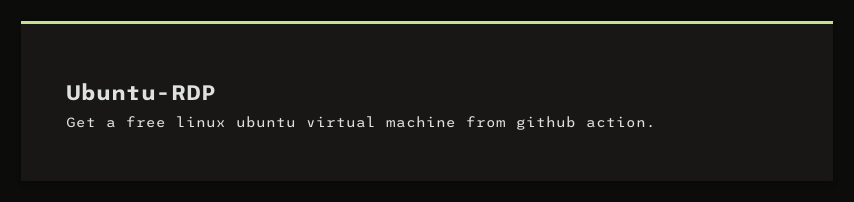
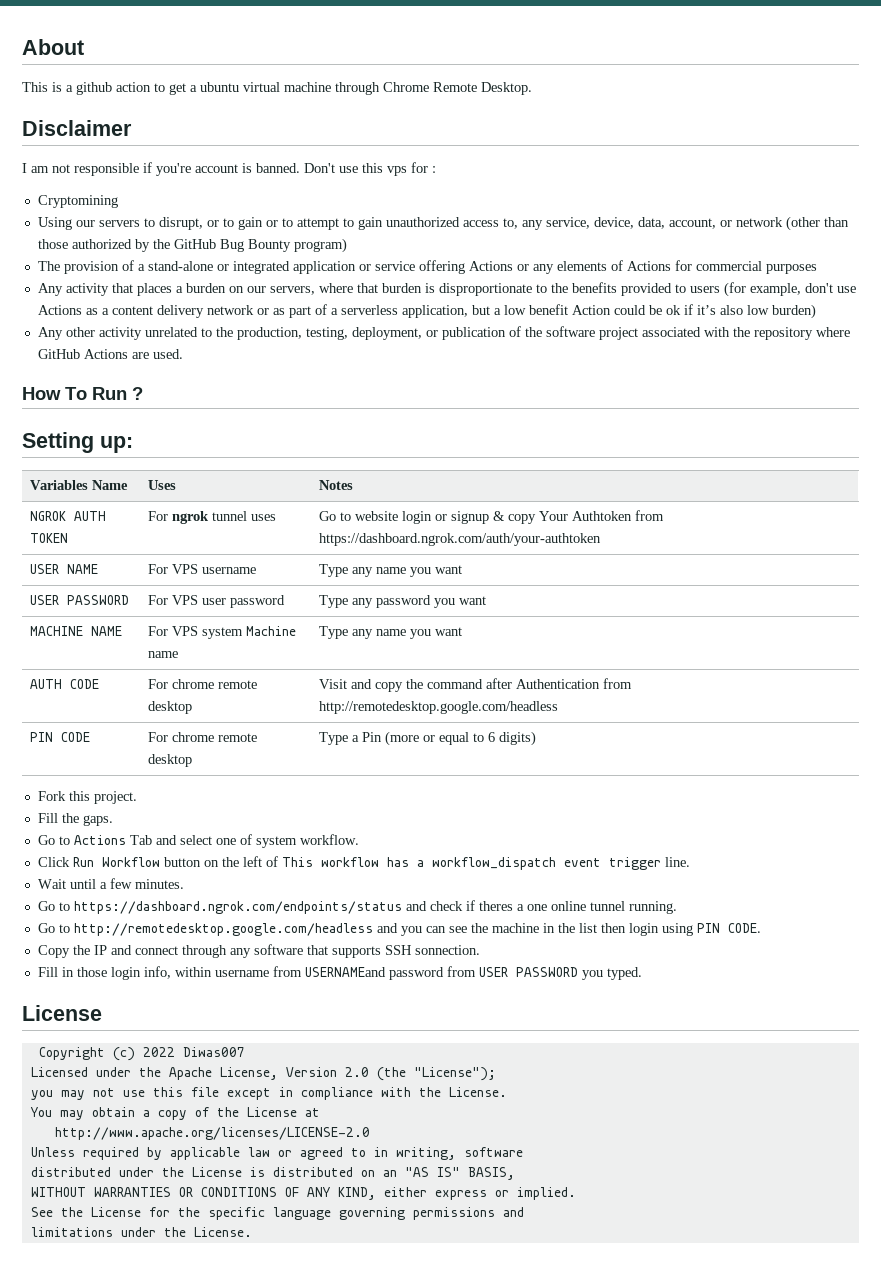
- Ubuntu-RDP
- Get a free linux ubuntu virtual machine from github action.
+ About
+ This is a github action to get a ubuntu virtual machine through Chrome Remote Desktop.
+ Disclaimer
+ I am not responsible if you're account is banned. Don't use this vps for :
+ Cryptomining
+ Using our servers to disrupt, or to gain or to attempt to gain unauthorized access to, any service, device, data, account, or network (other than those authorized by the GitHub Bug Bounty program)
+ The provision of a stand-alone or integrated application or service offering Actions or any elements of Actions for commercial purposes
+ Any activity that places a burden on our servers, where that burden is disproportionate to the benefits provided to users (for example, don't use Actions as a content delivery network or as part of a serverless application, but a low benefit Action could be ok if it’s also low burden)
+ Any other activity unrelated to the production, testing, deployment, or publication of the software project associated with the repository where GitHub Actions are used.
+ How To Run ?
+ Setting up:
+ Variables Name | Uses | Notes
+ NGROK AUTH TOKEN | For ngrok tunnel uses | Go to website login or signup & copy Your Authtoken from https://dashboard.ngrok.com/auth/your-authtoken
+ USER NAME | For VPS username | Type any name you want
+ USER PASSWORD | For VPS user password | Type any password you want
+ MACHINE NAME | For VPS system Machine name | Type any name you want
+ AUTH CODE | For chrome remote desktop | Visit and copy the command after Authentication from http://remotedesktop.google.com/headless
+ PIN CODE | For chrome remote desktop | Type a Pin (more or equal to 6 digits)
+ Fork this project.
+ Fill the gaps.
+ Go to Actions Tab and select one of system workflow.
+ Click Run Workflow button on the left of This workflow has a workflow_dispatch event trigger line.
+ Wait until a few minutes.
+ Go to https://dashboard.ngrok.com/endpoints/status and check if theres a one online tunnel running.
+ Go to http://remotedesktop.google.com/headless and you can see the machine in the list then login using PIN CODE.
+ Copy the IP and connect through any software that supports SSH sonnection.
+ Fill in those login info, within username from USERNAMEand password from USER PASSWORD you typed.
+ License
+ Copyright (c) 2022 Diwas007
+ Licensed under the Apache License, Version 2.0 (the "License");
+ you may not use this file except in compliance with the License.
+ You may obtain a copy of the License at
+ http://www.apache.org/licenses/LICENSE-2.0
+ Unless required by applicable law or agreed to in writing, software
+ distributed under the License is distributed on an "AS IS" BASIS,
+ WITHOUT WARRANTIES OR CONDITIONS OF ANY KIND, either express or implied.
+ See the License for the specific language governing permissions and
+ limitations under the License.

